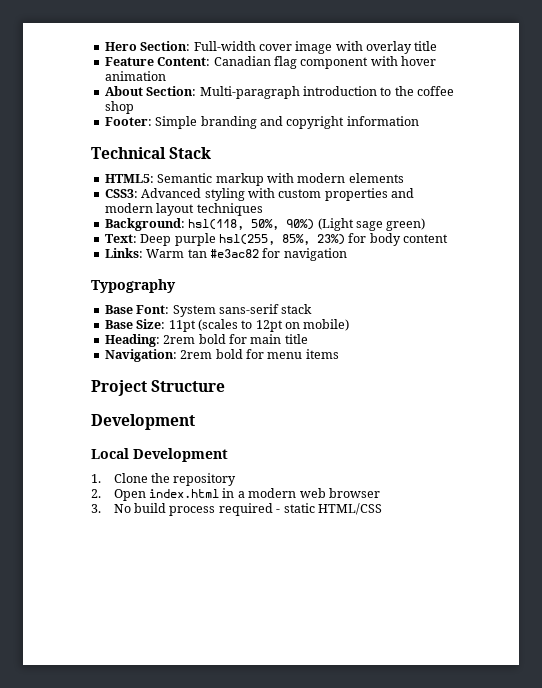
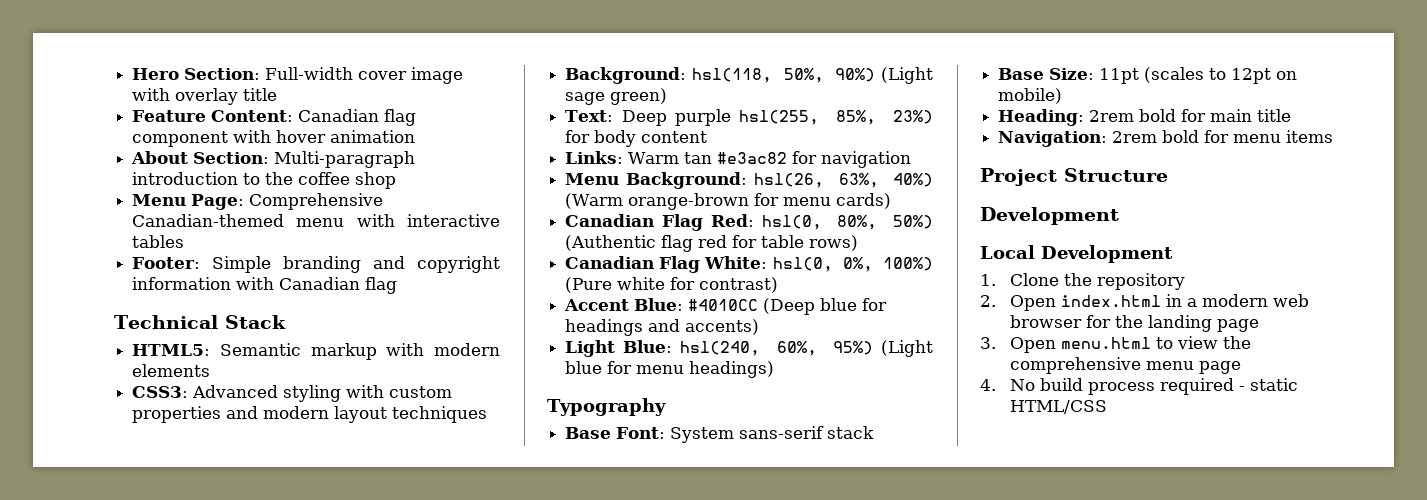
+ Menu Page: Comprehensive Canadian-themed menu with interactive tables
- Footer: Simple branding and copyright information
+ Footer: Simple branding and copyright information with Canadian flag
+ Menu Background: hsl(26, 63%, 40%) (Warm orange-brown for menu cards)
+ Canadian Flag Red: hsl(0, 80%, 50%) (Authentic flag red for table rows)
+ Canadian Flag White: hsl(0, 0%, 100%) (Pure white for contrast)
+ Accent Blue: #4010CC (Deep blue for headings and accents)
+ Light Blue: hsl(240, 60%, 95%) (Light blue for menu headings)
- 2. Open index.html in a modern web browser
- 3. No build process required - static HTML/CSS
+ 2. Open index.html in a modern web browser for the landing page
+ 3. Open menu.html to view the comprehensive menu page
+ 4. No build process required - static HTML/CSS

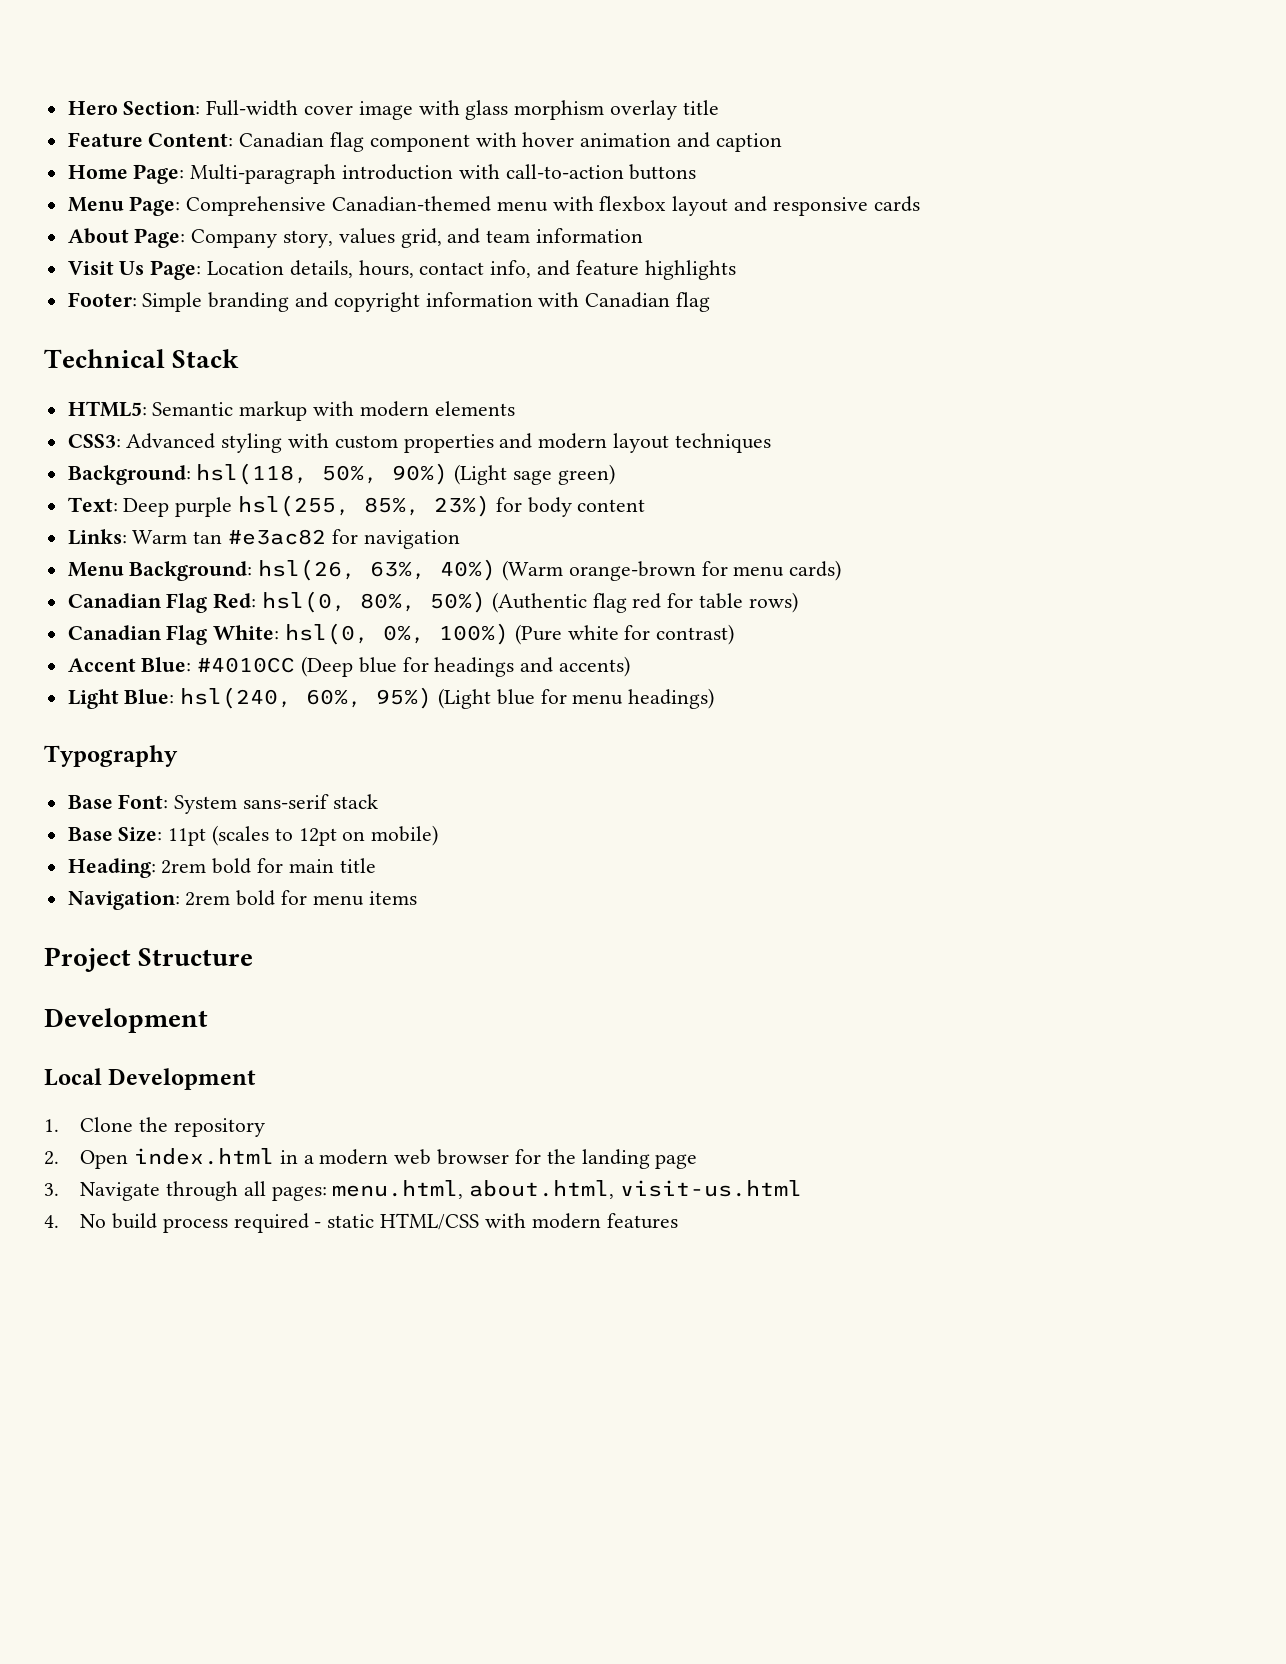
- Hero Section: Full-width cover image with overlay title
+ Hero Section: Full-width cover image with glass morphism overlay title
- Feature Content: Canadian flag component with hover animation
- About Section: Multi-paragraph introduction to the coffee shop
+ Feature Content: Canadian flag component with hover animation and caption
+ Home Page: Multi-paragraph introduction with call-to-action buttons
- Menu Page: Comprehensive Canadian-themed menu with interactive tables
+ Menu Page: Comprehensive Canadian-themed menu with flexbox layout and responsive cards
+ About Page: Company story, values grid, and team information
+ Visit Us Page: Location details, hours, contact info, and feature highlights
- 3. Open menu.html to view the comprehensive menu page
+ 3. Navigate through all pages: menu.html, about.html, visit-us.html
- 4. No build process required - static HTML/CSS
+ 4. No build process required - static HTML/CSS with modern features

